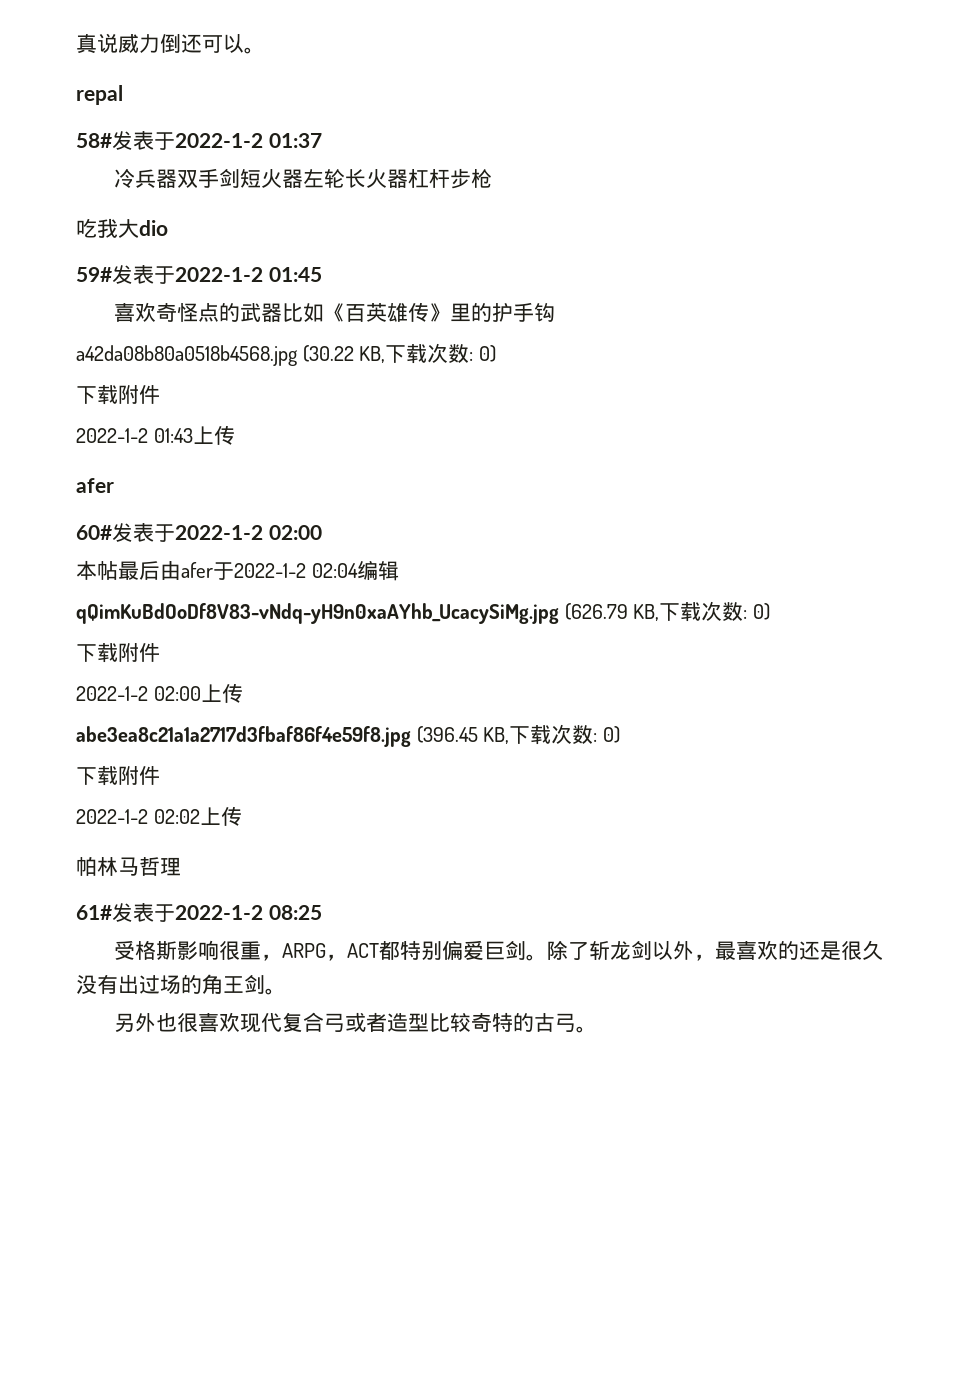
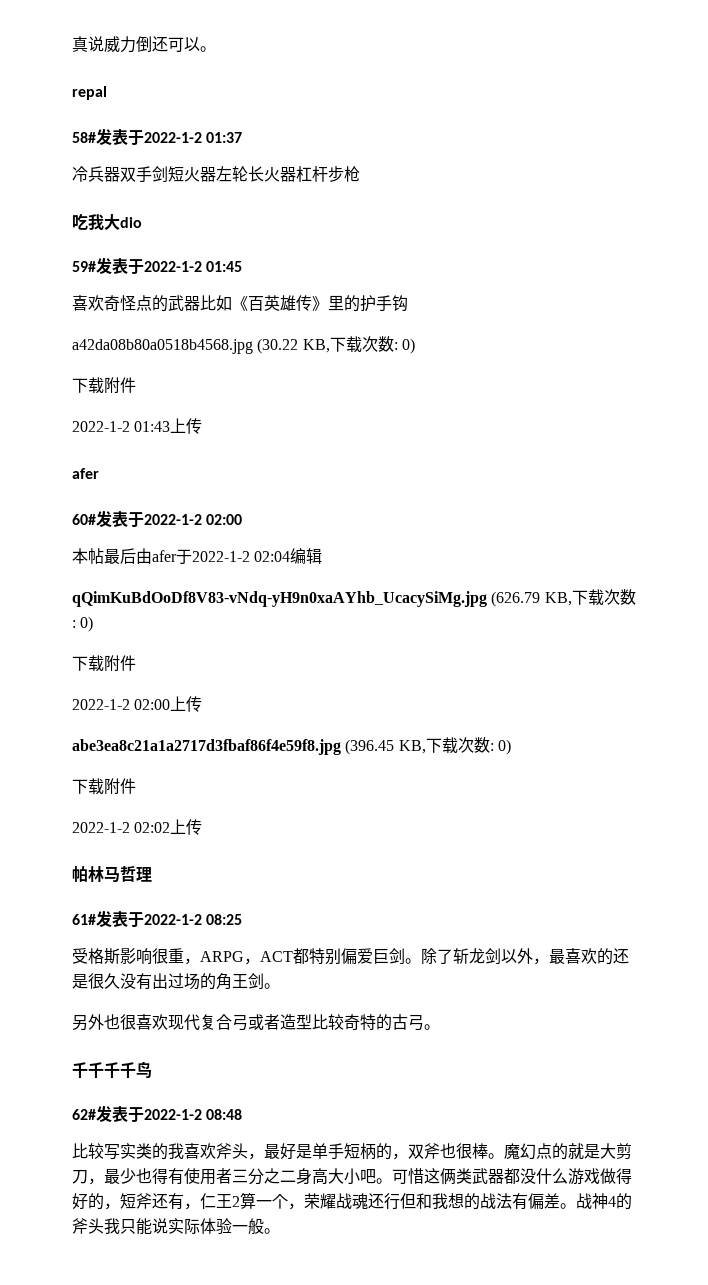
+ 千千千千鸟
+ 62#发表于2022-1-2 08:48
+ 比较写实类的我喜欢斧头，最好是单手短柄的，双斧也很棒。魔幻点的就是大剪刀，最少也得有使用者三分之二身高大小吧。可惜这俩类武器都没什么游戏做得好的，短斧还有，仁王2算一个，荣耀战魂还行但和我想的战法有偏差。战神4的斧头我只能说实际体验一般。

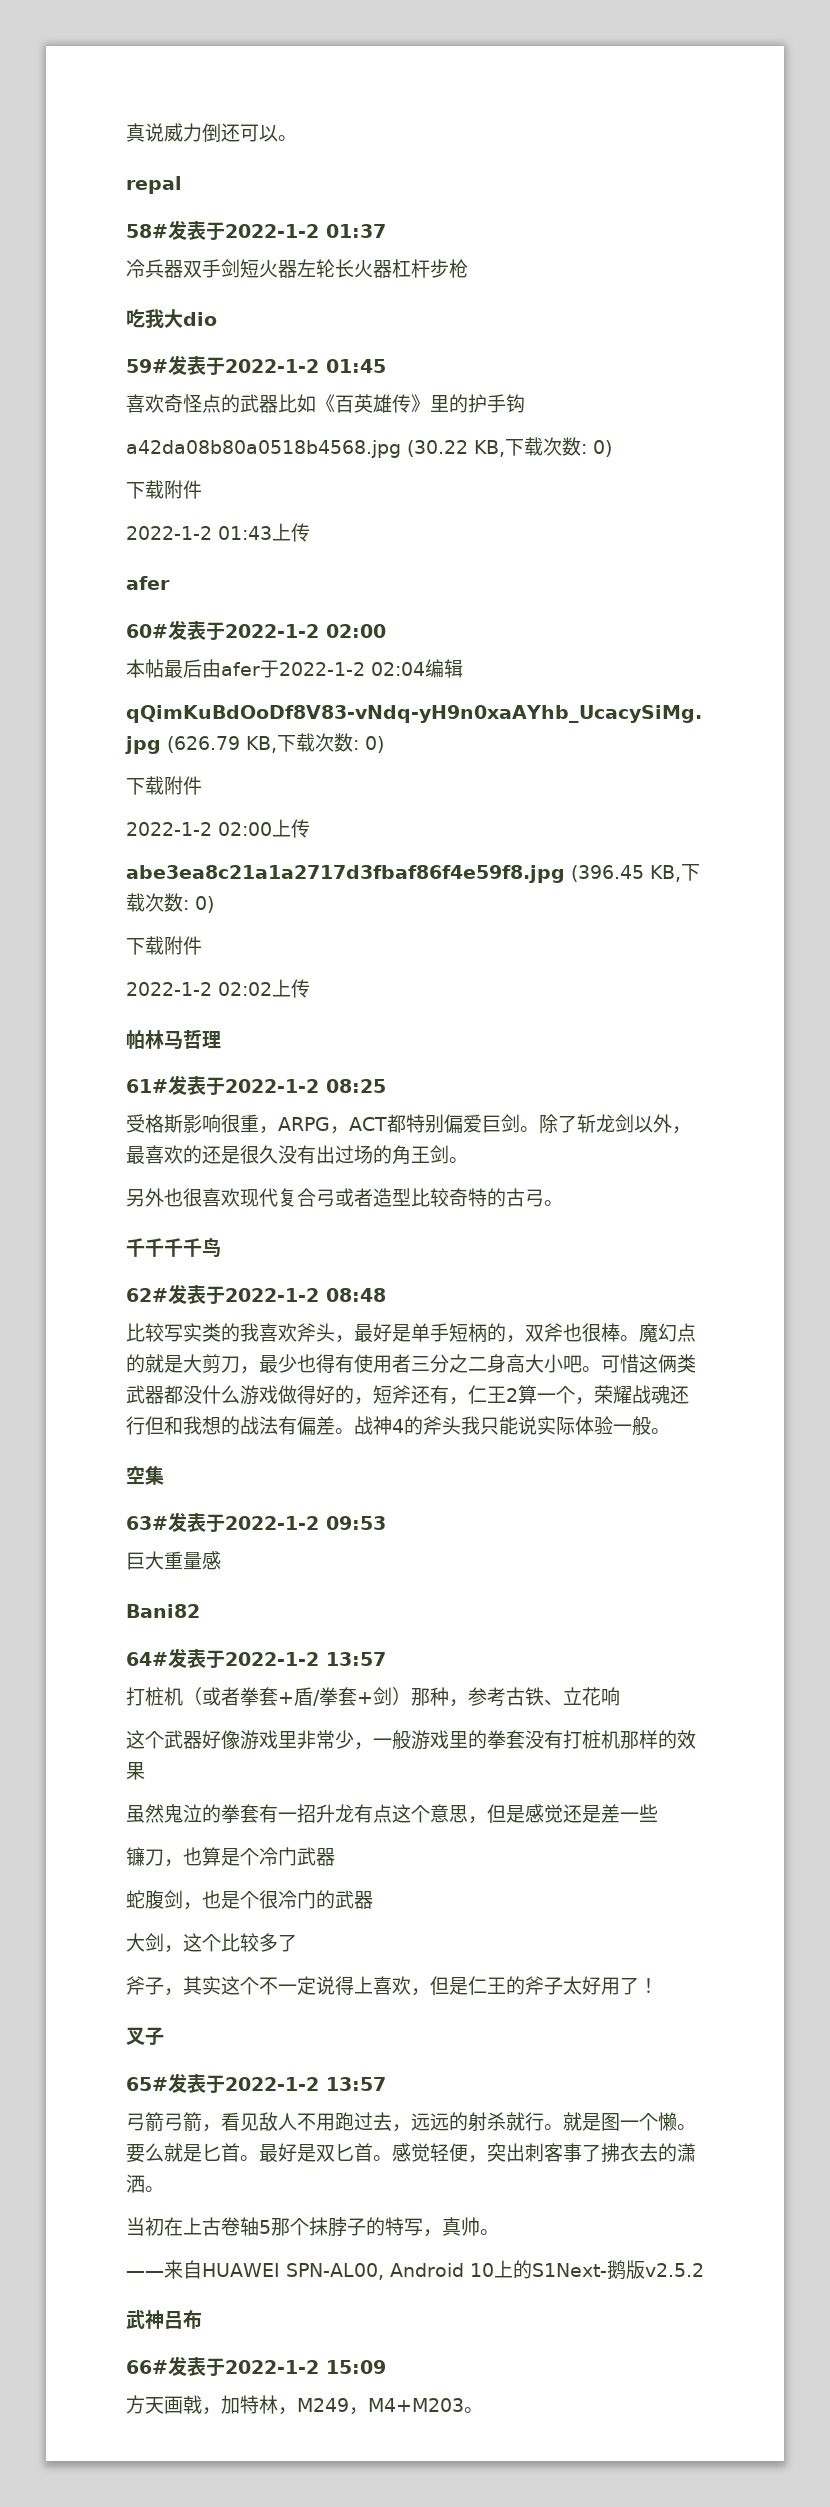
+ 空集
+ 63#发表于2022-1-2 09:53
+ 巨大重量感
+ Bani82
+ 64#发表于2022-1-2 13:57
+ 打桩机（或者拳套+盾/拳套+剑）那种，参考古铁、立花响
+ 这个武器好像游戏里非常少，一般游戏里的拳套没有打桩机那样的效果
+ 虽然鬼泣的拳套有一招升龙有点这个意思，但是感觉还是差一些
+ 镰刀，也算是个冷门武器
+ 蛇腹剑，也是个很冷门的武器
+ 大剑，这个比较多了
+ 斧子，其实这个不一定说得上喜欢，但是仁王的斧子太好用了！
+ 叉子
+ 65#发表于2022-1-2 13:57
+ 弓箭弓箭，看见敌人不用跑过去，远远的射杀就行。就是图一个懒。要么就是匕首。最好是双匕首。感觉轻便，突出刺客事了拂衣去的潇洒。
+ 当初在上古卷轴5那个抹脖子的特写，真帅。
+ ——来自HUAWEI SPN-AL00, Android 10上的S1Next-鹅版v2.5.2
+ 武神吕布
+ 66#发表于2022-1-2 15:09
+ 方天画戟，加特林，M249，M4+M203。

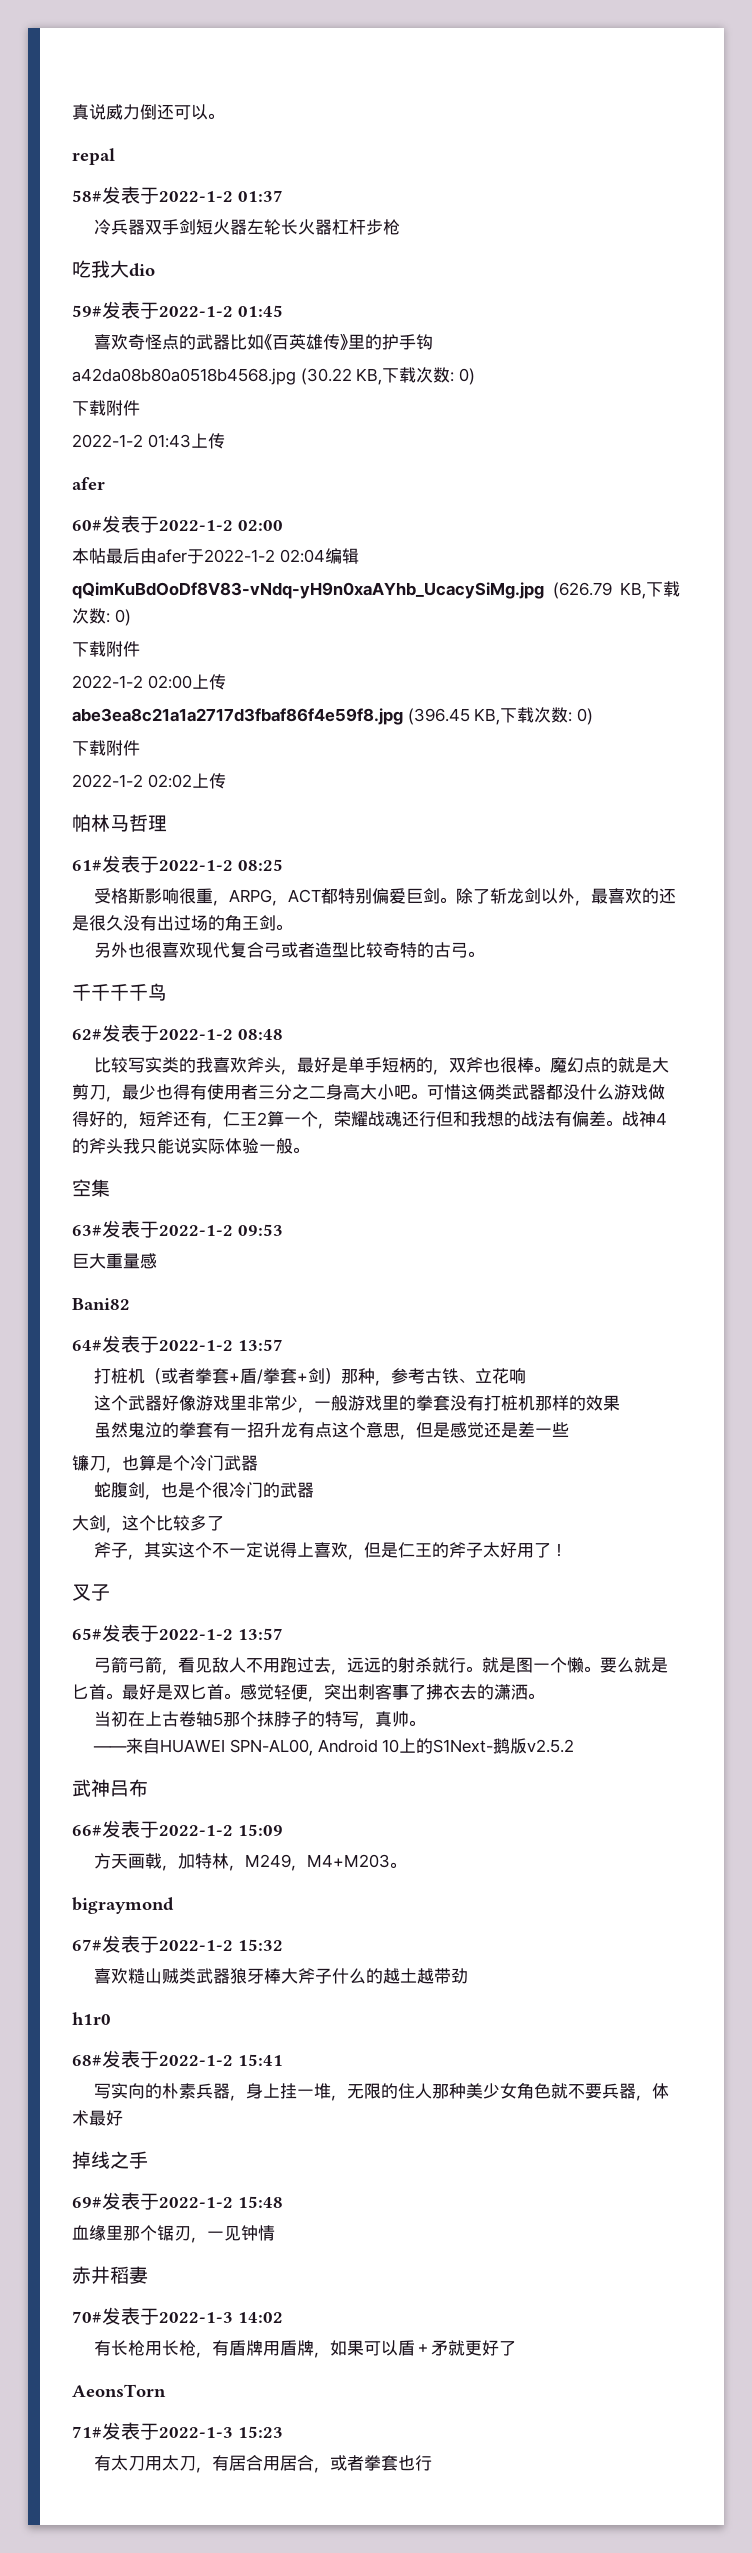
+ bigraymond
+ 67#发表于2022-1-2 15:32
+ 喜欢糙山贼类武器狼牙棒大斧子什么的越土越带劲
+ h1r0
+ 68#发表于2022-1-2 15:41
+ 写实向的朴素兵器，身上挂一堆，无限的住人那种美少女角色就不要兵器，体术最好
+ 掉线之手
+ 69#发表于2022-1-2 15:48
+ 血缘里那个锯刃，一见钟情
+ 赤井稻妻
+ 70#发表于2022-1-3 14:02
+ 有长枪用长枪，有盾牌用盾牌，如果可以盾＋矛就更好了
+ AeonsTorn
+ 71#发表于2022-1-3 15:23
+ 有太刀用太刀，有居合用居合，或者拳套也行

